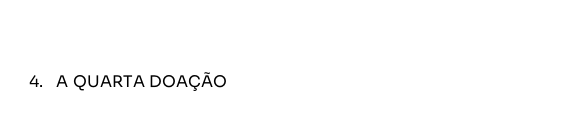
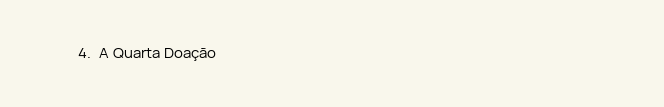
- 4. A QUARTA DOAÇÃO
+ 4. A Quarta Doação

